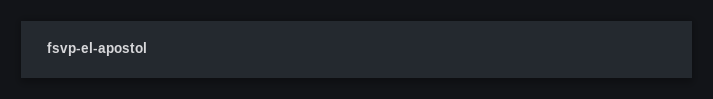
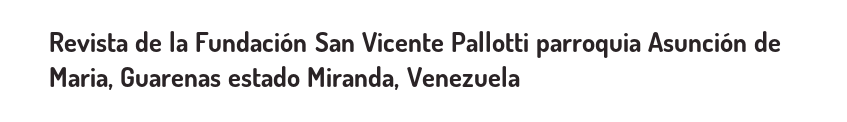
- fsvp-el-apostol
+ Revista de la Fundación San Vicente Pallotti parroquia Asunción de Maria, Guarenas estado Miranda, Venezuela

